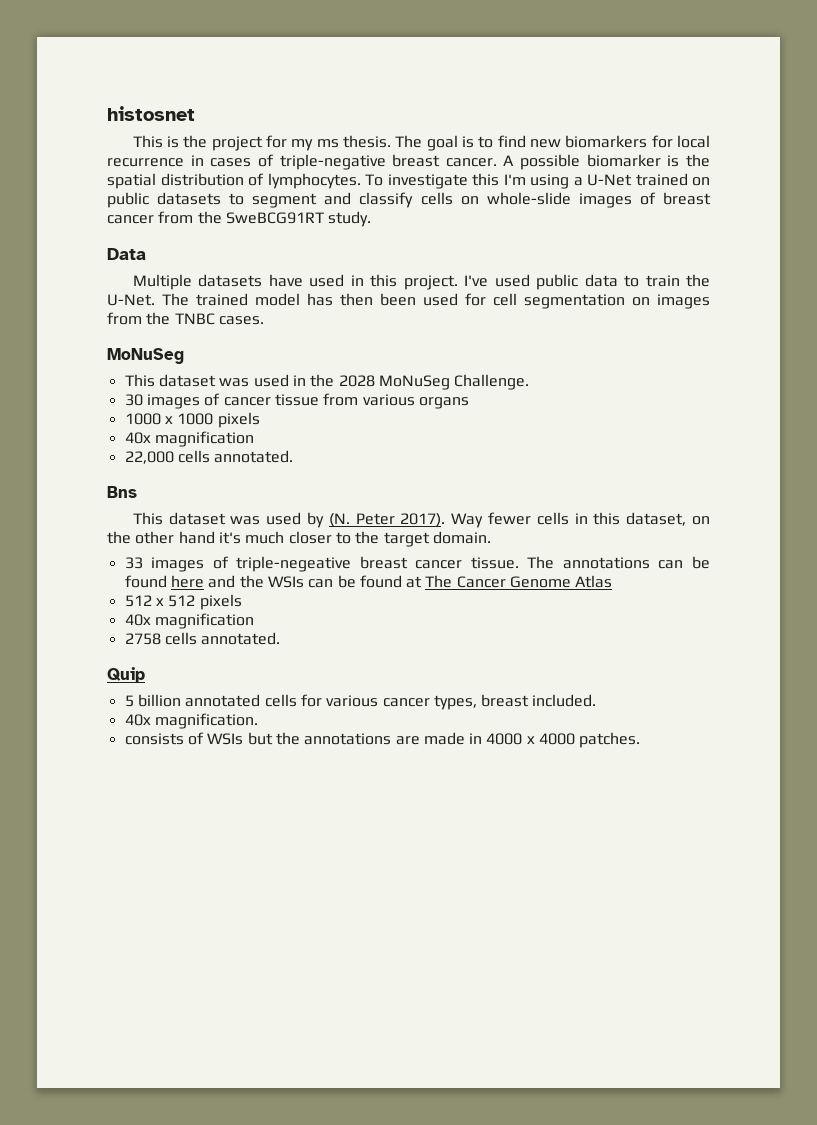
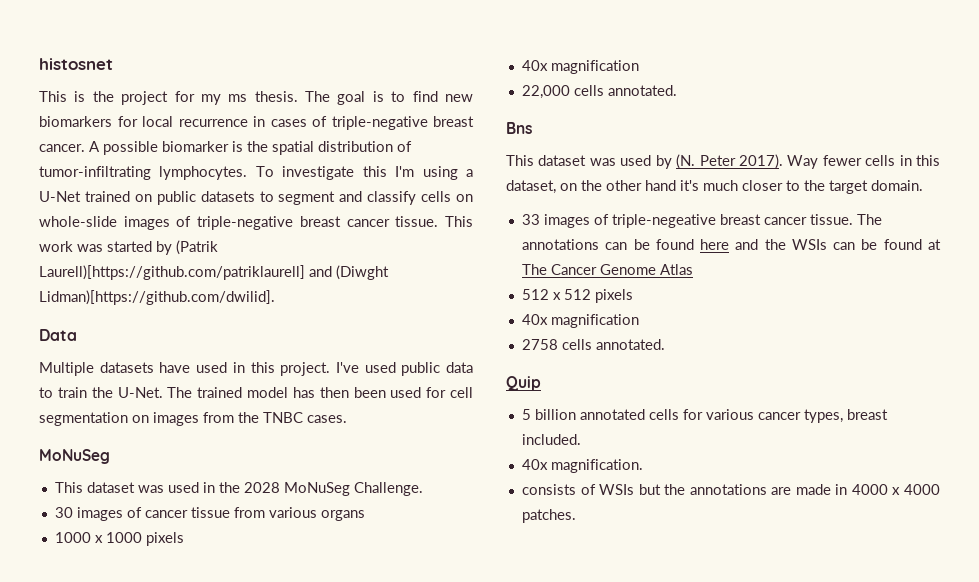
- A possible biomarker is the spatial distribution of lymphocytes.
+ A possible biomarker is the spatial distribution of tumor-infiltrating lymphocytes.
- To investigate this I'm using a U-Net trained on public datasets to segment and classify cells on whole-slide images of breast cancer from the SweBCG91RT study.
+ To investigate this I'm using a U-Net trained on public datasets to segment and classify cells on whole-slide images of triple-negative breast cancer tissue. This work was started by (Patrik Laurell)[https://github.com/patriklaurell] and (Diwght Lidman)[https://github.com/dwilid].

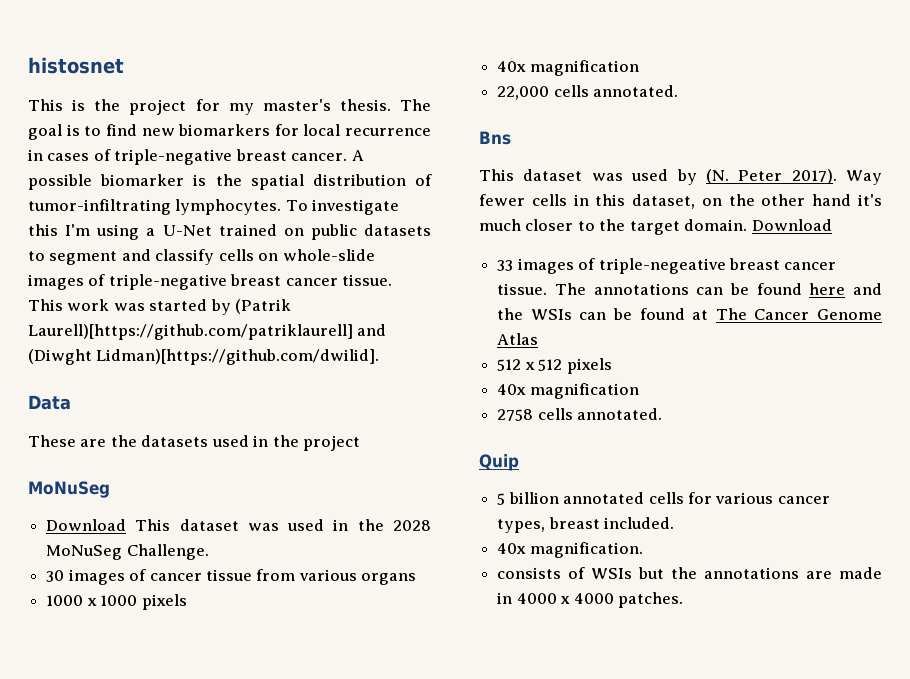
- This is the project for my ms thesis.
+ This is the project for my master's thesis.
- Multiple datasets have used in this project. I've used public data to train the U-Net. The trained model has then been used for cell segmentation on images from the TNBC cases.
+ These are the datasets used in the project
- This dataset was used in the 2028 MoNuSeg Challenge.
+ Download This dataset was used in the 2028 MoNuSeg Challenge.
- Way fewer cells in this dataset, on the other hand it's much closer to the target domain.
+ Way fewer cells in this dataset, on the other hand it's much closer to the target domain. Download

